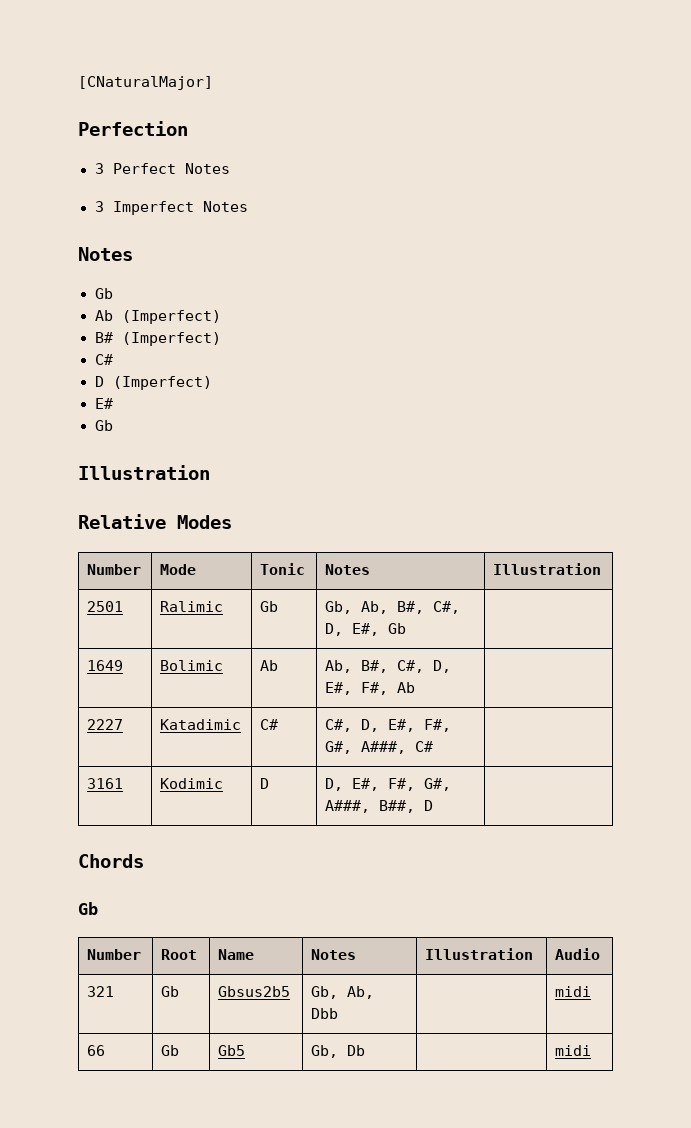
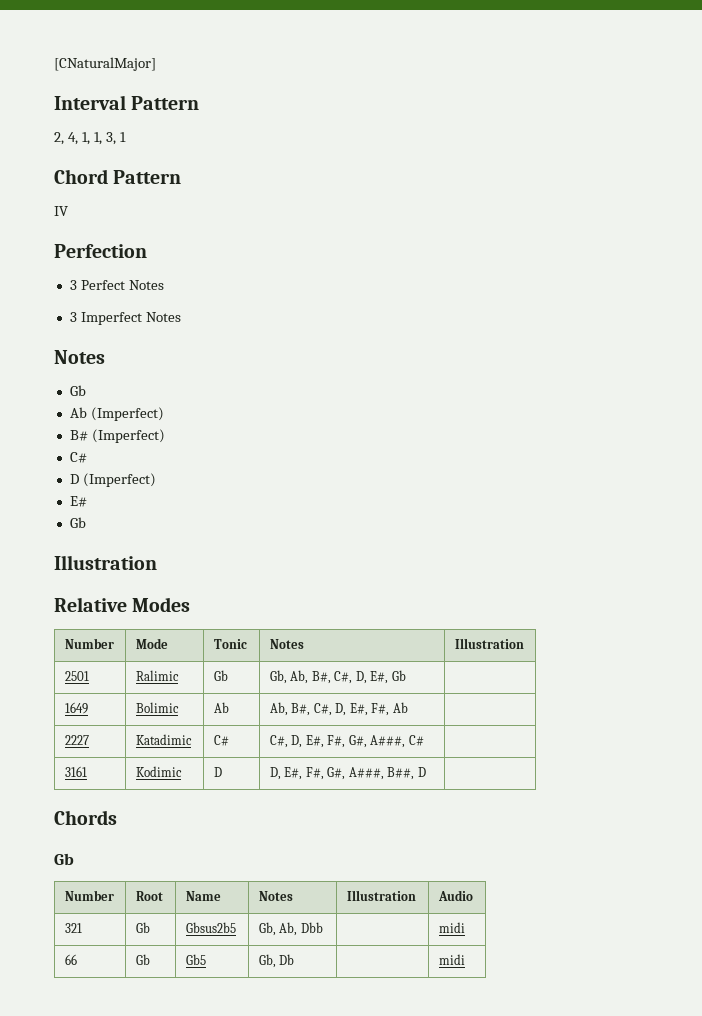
+ Interval Pattern
+ 2, 4, 1, 1, 3, 1
+ Chord Pattern
+ IV

